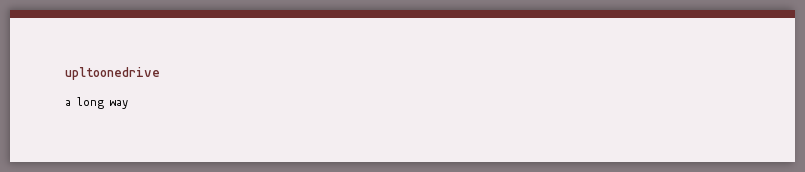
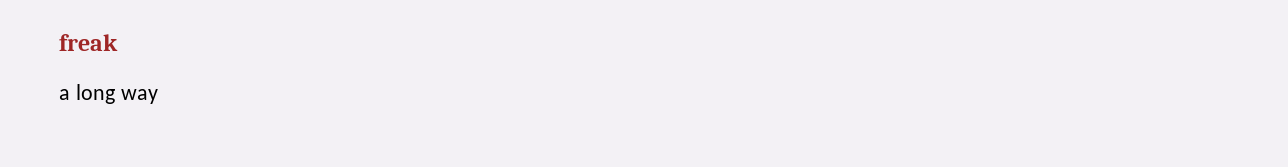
- upltoonedrive
+ freak

